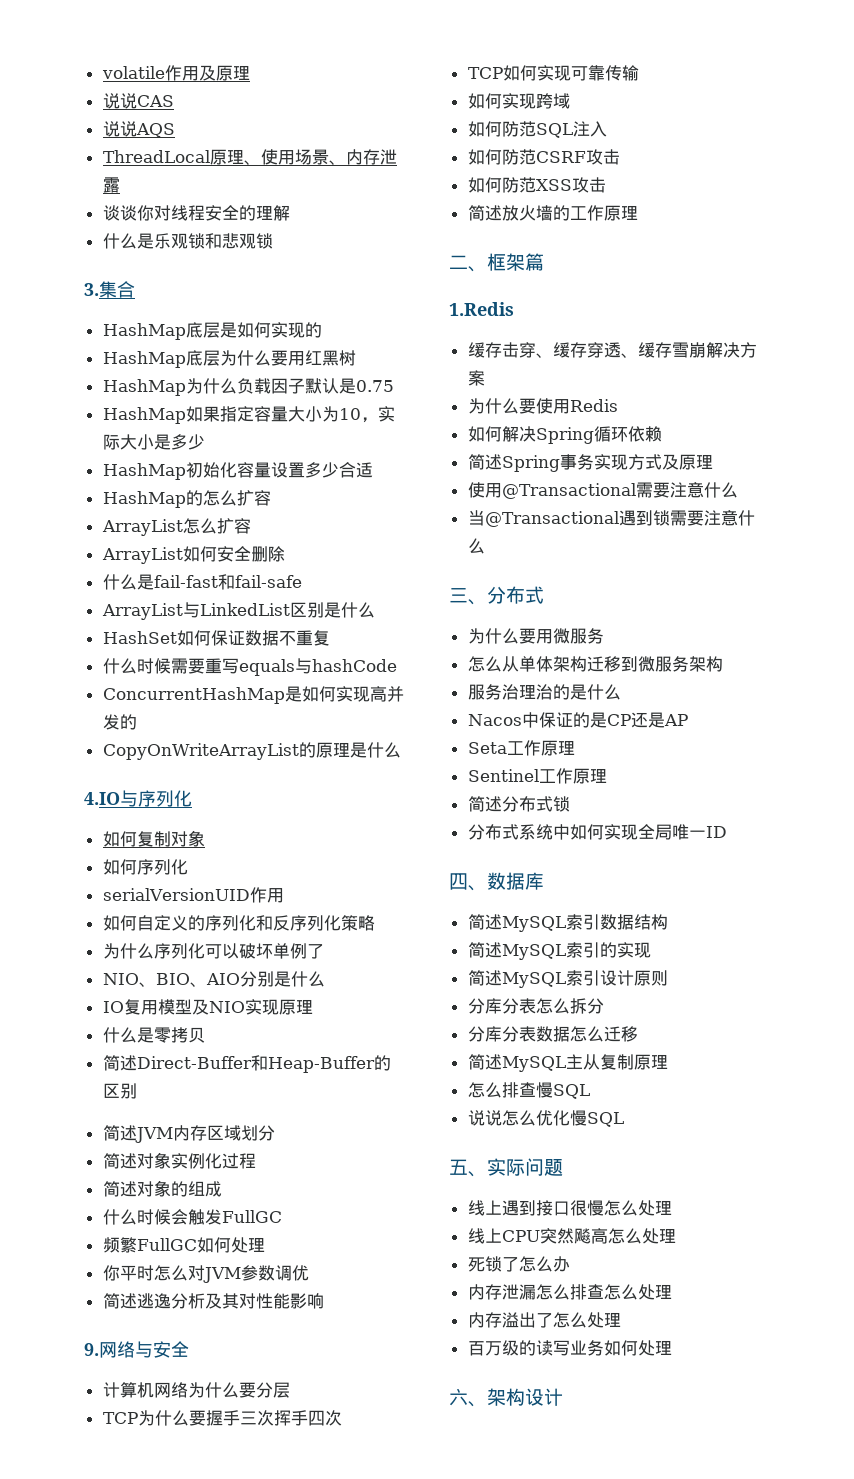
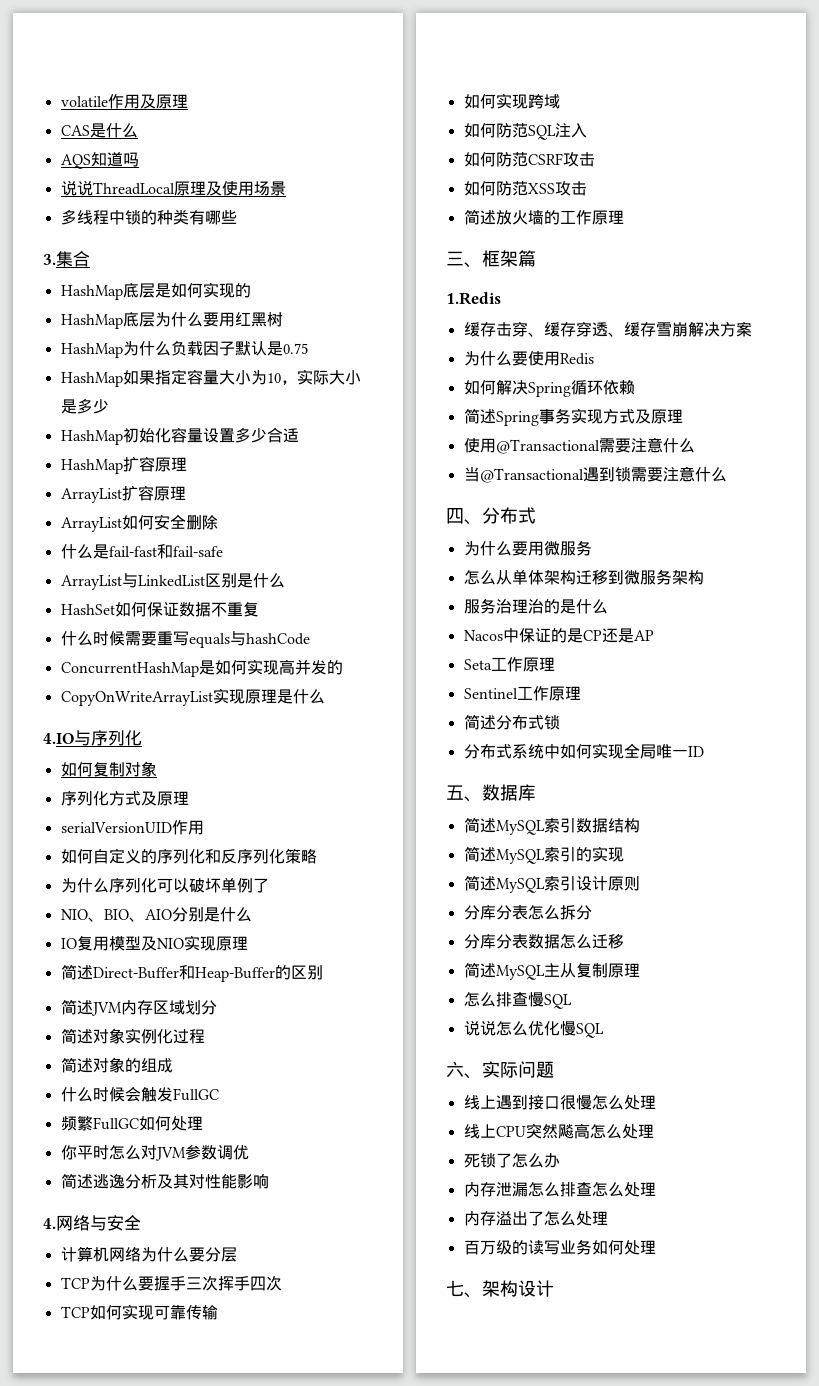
- 说说CAS
- 说说AQS
- ThreadLocal原理、使用场景、内存泄露
- 谈谈你对线程安全的理解
- 什么是乐观锁和悲观锁
+ CAS是什么
+ AQS知道吗
+ 说说ThreadLocal原理及使用场景
+ 多线程中锁的种类有哪些
- HashMap的怎么扩容
- ArrayList怎么扩容
+ HashMap扩容原理
+ ArrayList扩容原理
- CopyOnWriteArrayList的原理是什么
+ CopyOnWriteArrayList实现原理是什么
- 如何序列化
+ 序列化方式及原理
- 什么是零拷贝
- 9.网络与安全
+ 4.网络与安全
- 二、框架篇
+ 三、框架篇
- 三、分布式
+ 四、分布式
- 四、数据库
+ 五、数据库
- 五、实际问题
+ 六、实际问题
- 六、架构设计
+ 七、架构设计

